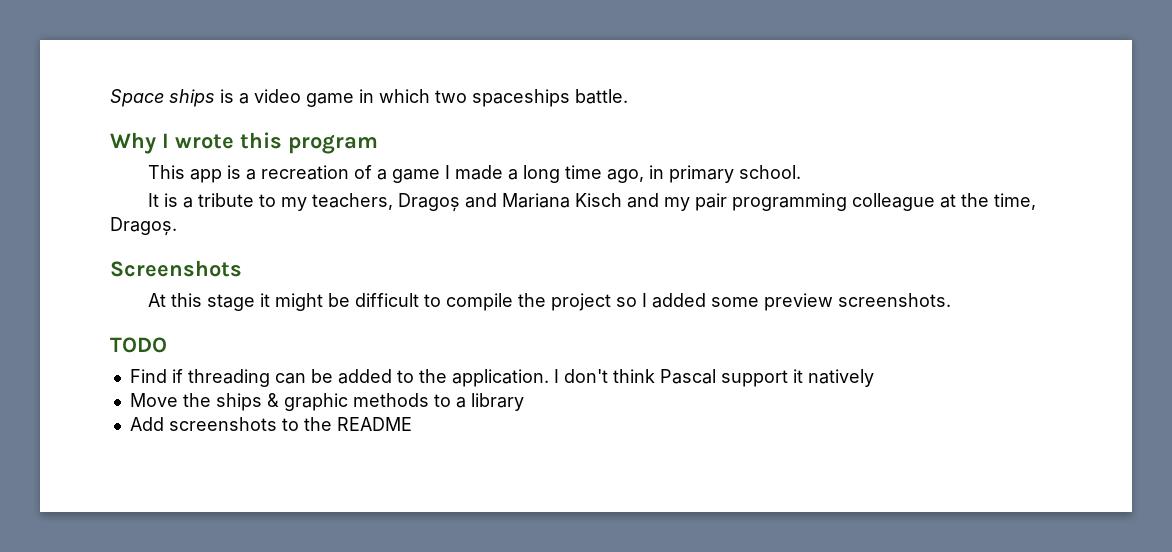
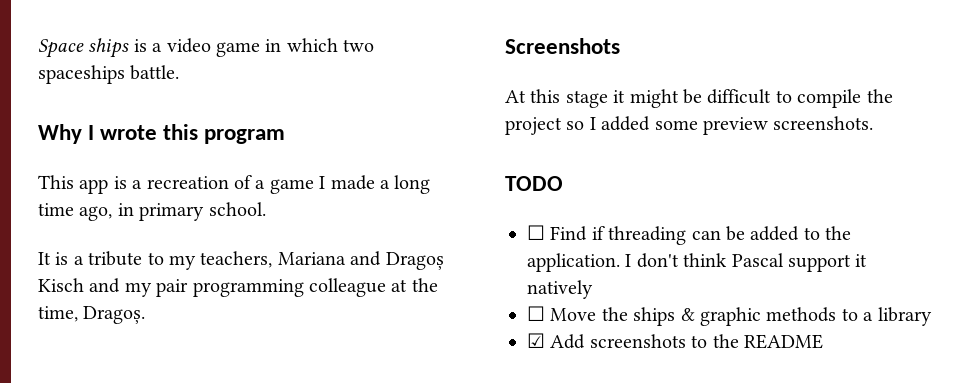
- It is a tribute to my teachers, Dragoș and Mariana Kisch and my pair programming colleague at the time, Dragoș.
+ It is a tribute to my teachers, Mariana and Dragoș Kisch and my pair programming colleague at the time, Dragoș.
- Find if threading can be added to the application.
+ ☐ Find if threading can be added to the application.
- Move the ships & graphic methods to a library
+ ☐ Move the ships & graphic methods to a library
- Add screenshots to the README
+ ☑ Add screenshots to the README

